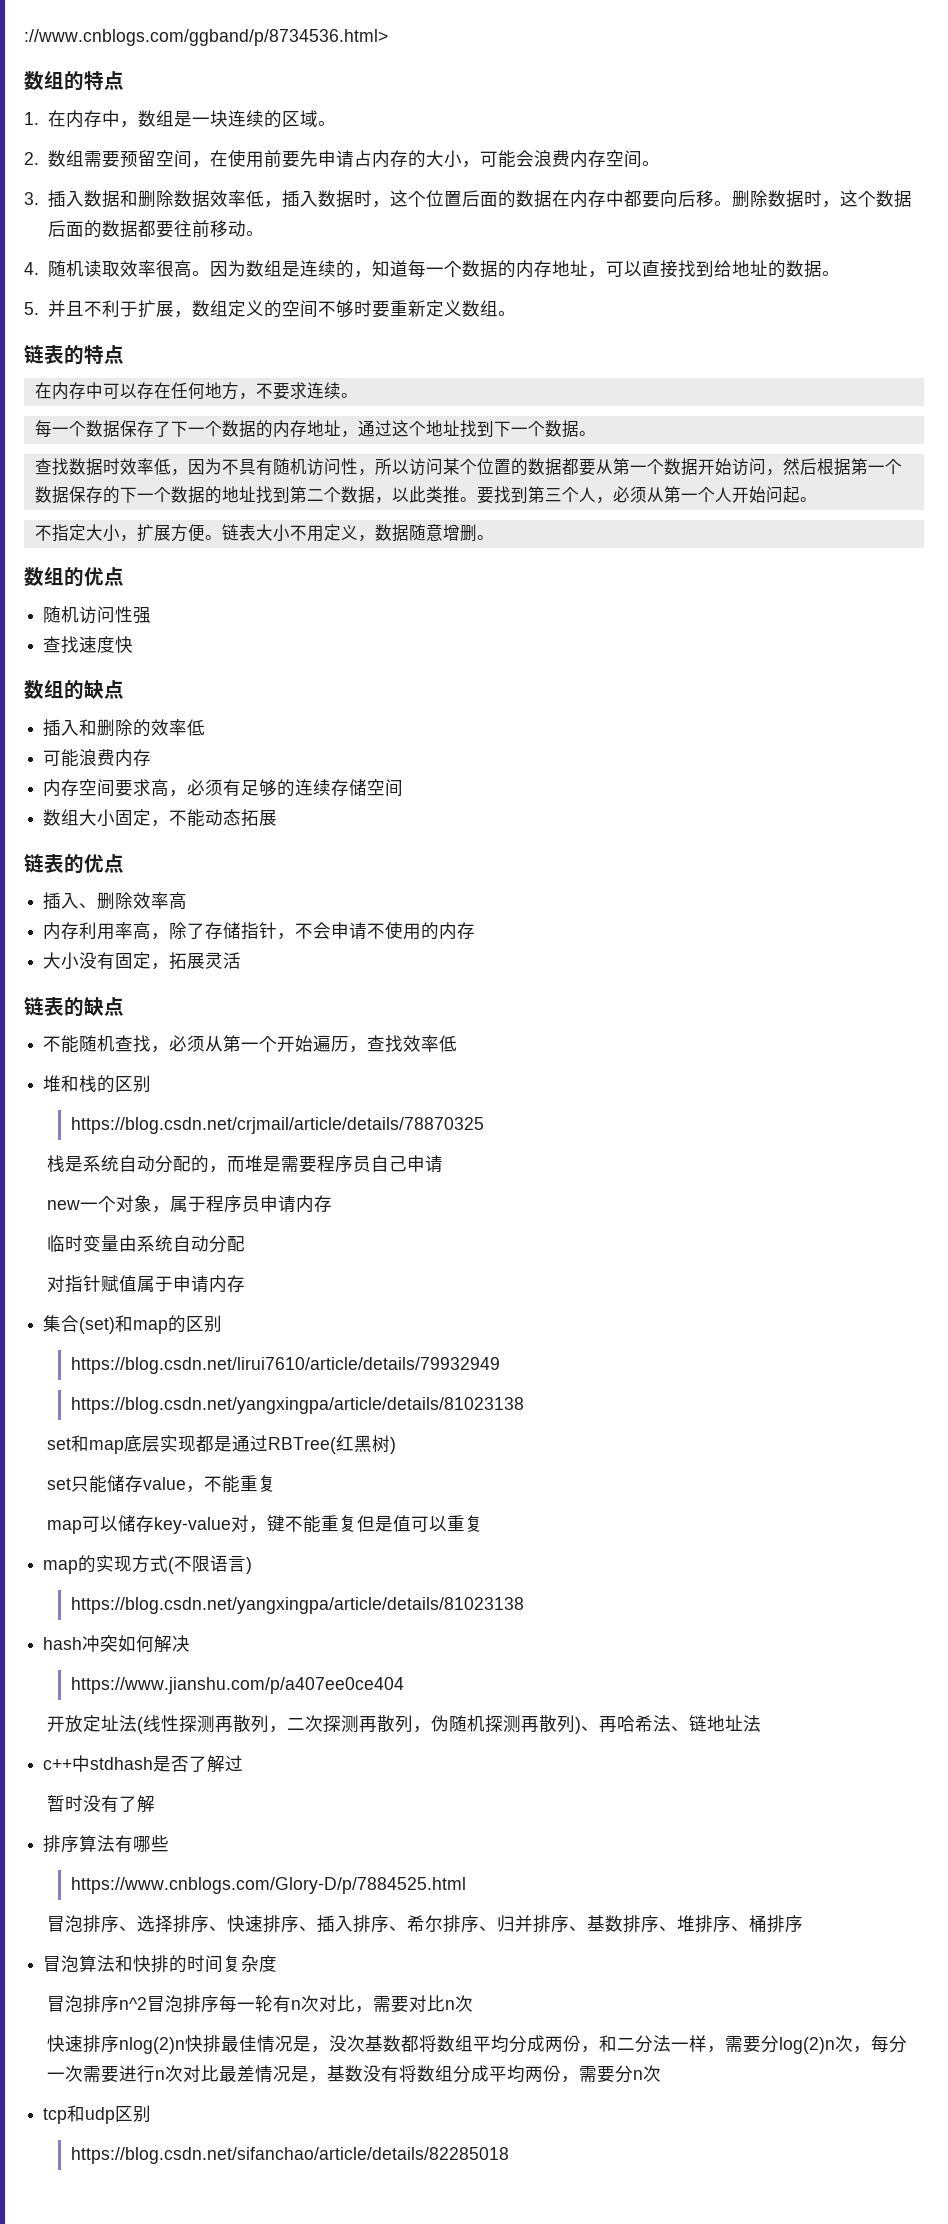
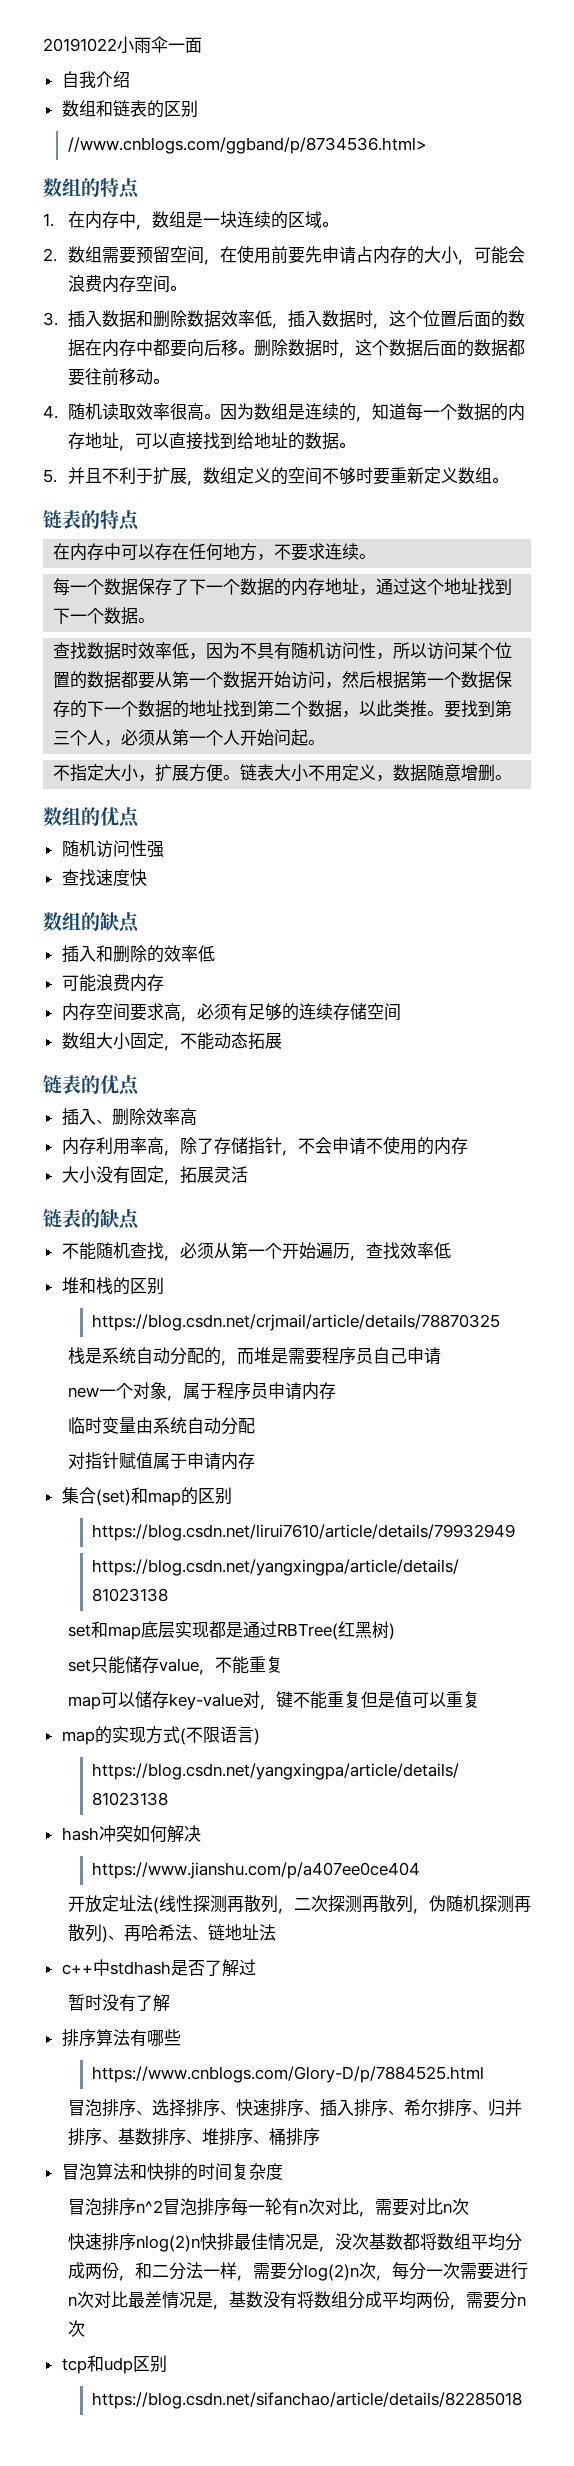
- ://www.cnblogs.com/ggband/p/8734536.html>
+ 20191022小雨伞一面
+ 自我介绍
+ 数组和链表的区别
+ //www.cnblogs.com/ggband/p/8734536.html>

